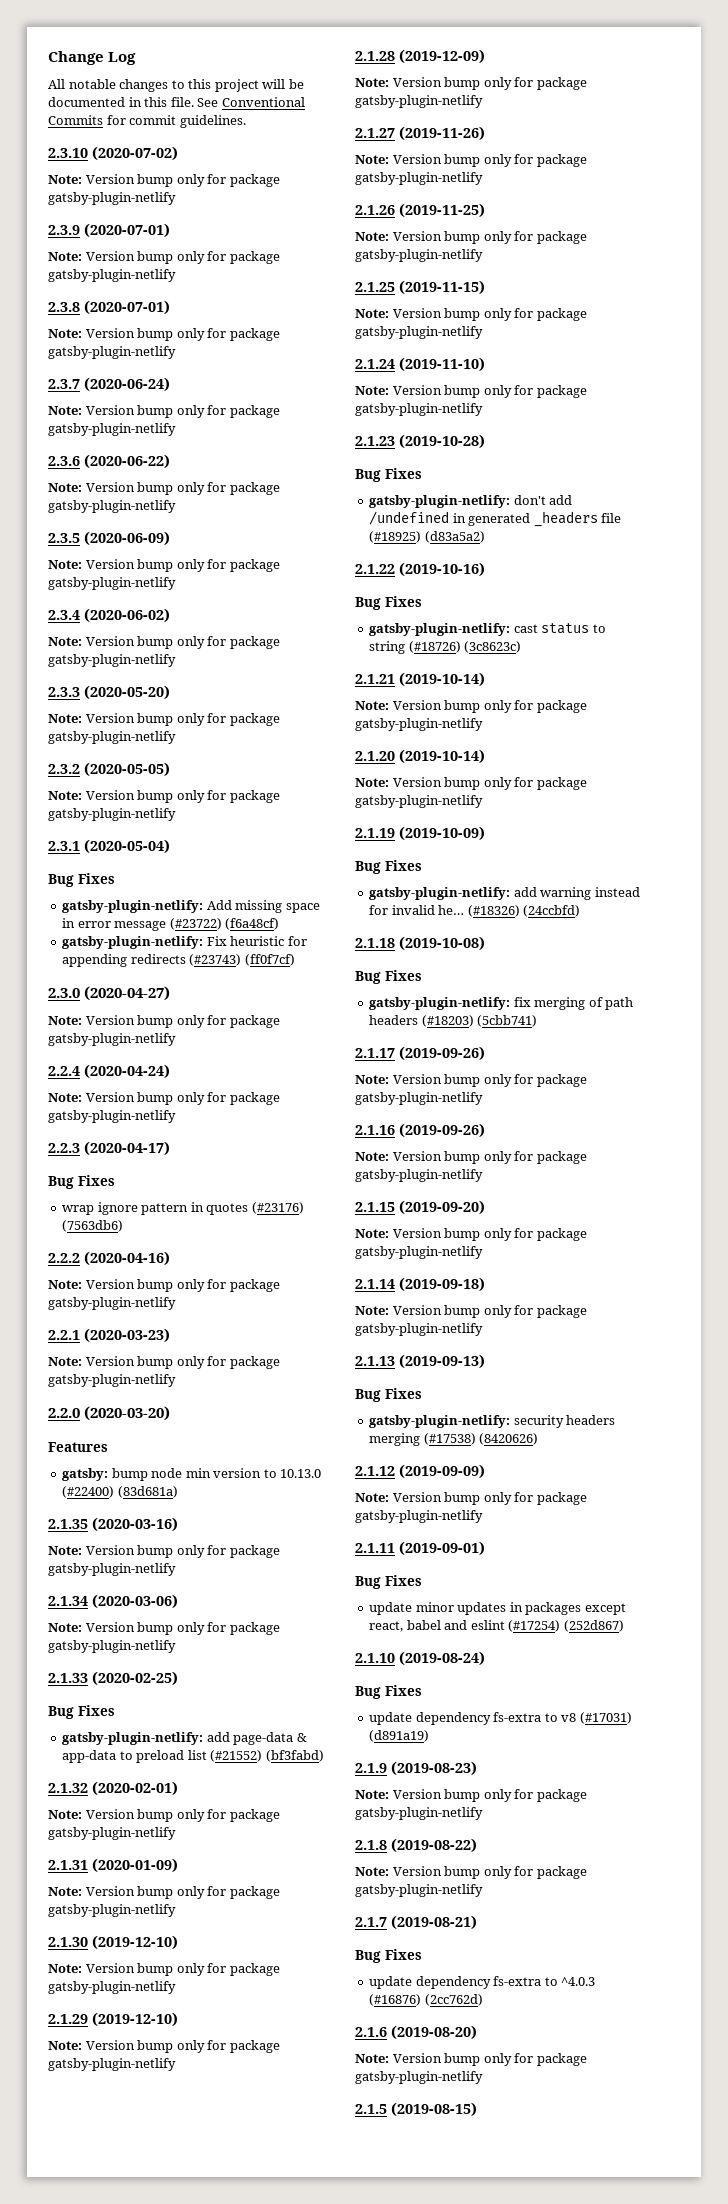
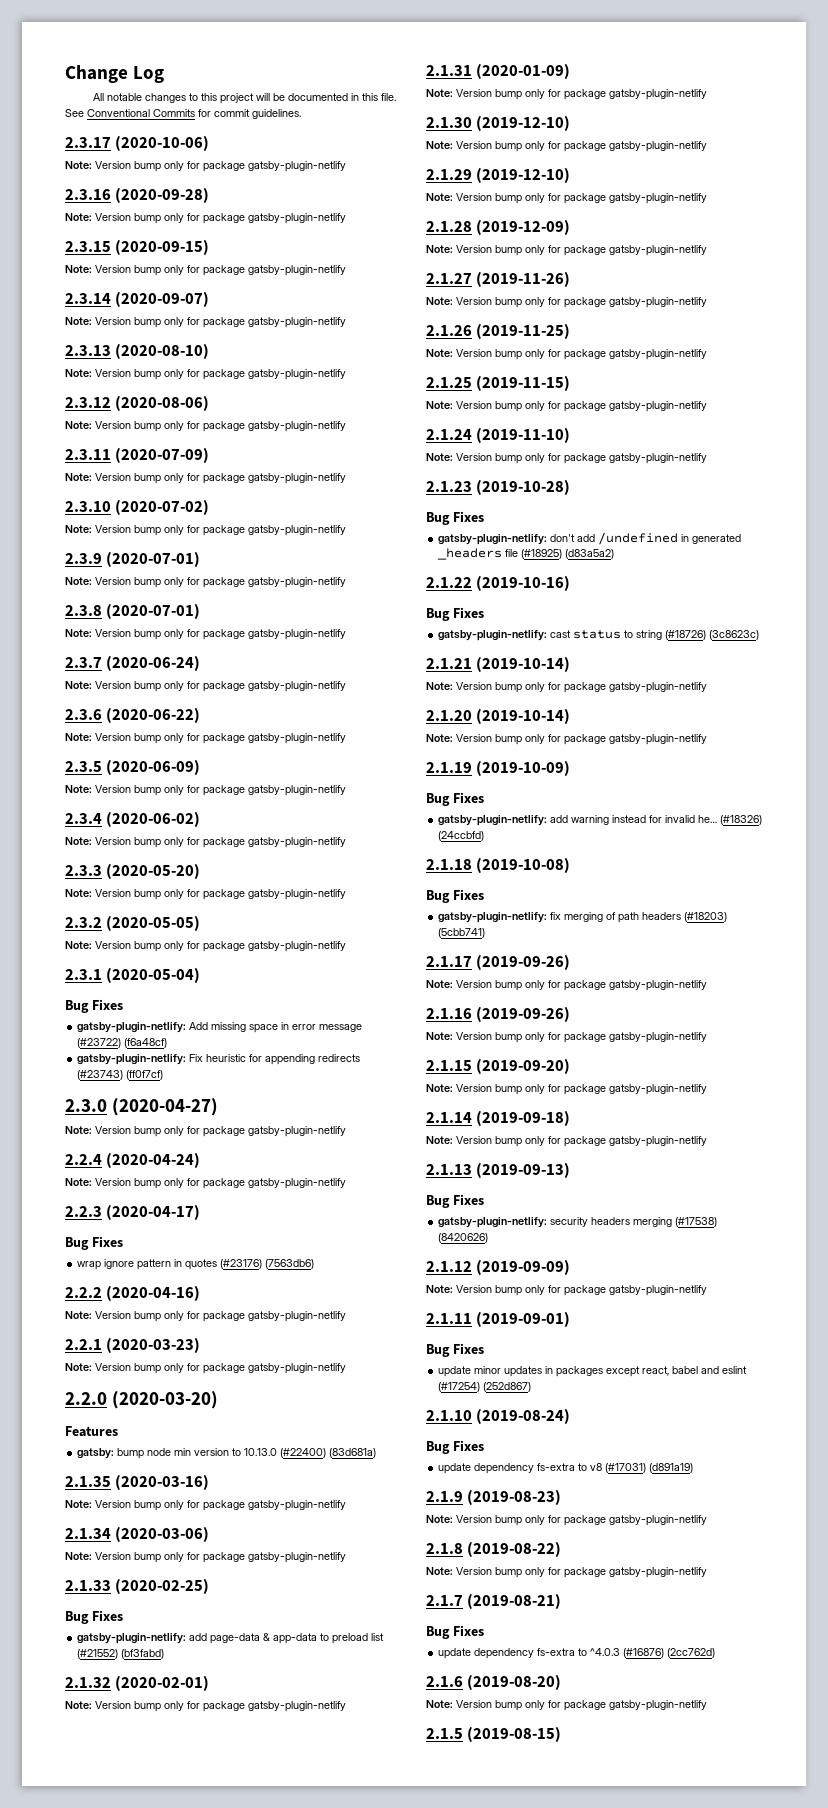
+ 2.3.17 (2020-10-06)
+ Note: Version bump only for package gatsby-plugin-netlify
+ 2.3.16 (2020-09-28)
+ Note: Version bump only for package gatsby-plugin-netlify
+ 2.3.15 (2020-09-15)
+ Note: Version bump only for package gatsby-plugin-netlify
+ 2.3.14 (2020-09-07)
+ Note: Version bump only for package gatsby-plugin-netlify
+ 2.3.13 (2020-08-10)
+ Note: Version bump only for package gatsby-plugin-netlify
+ 2.3.12 (2020-08-06)
+ Note: Version bump only for package gatsby-plugin-netlify
+ 2.3.11 (2020-07-09)
+ Note: Version bump only for package gatsby-plugin-netlify

